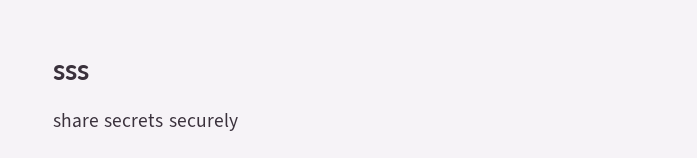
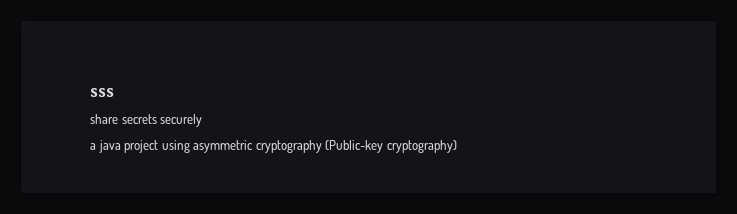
+ a java project using asymmetric cryptography (Public-key cryptography)

